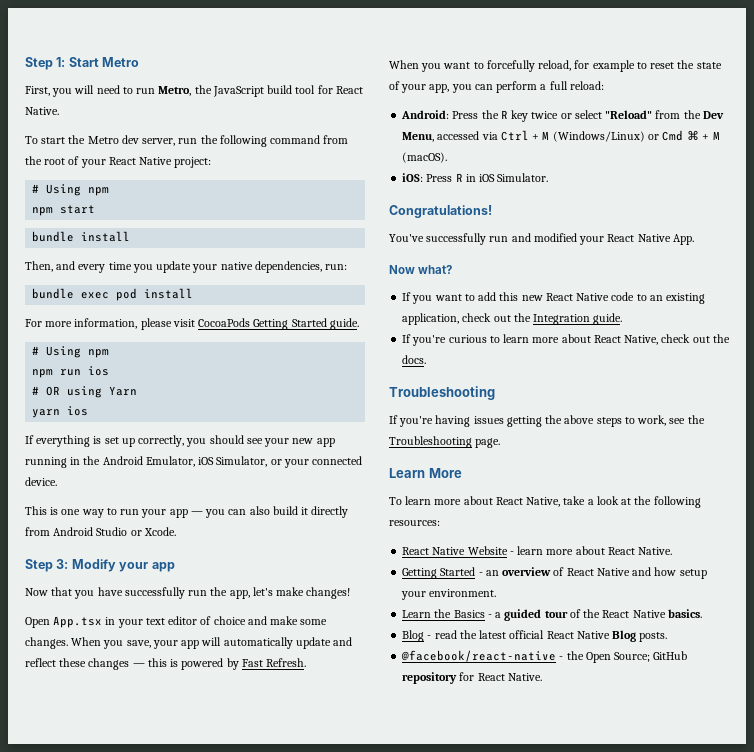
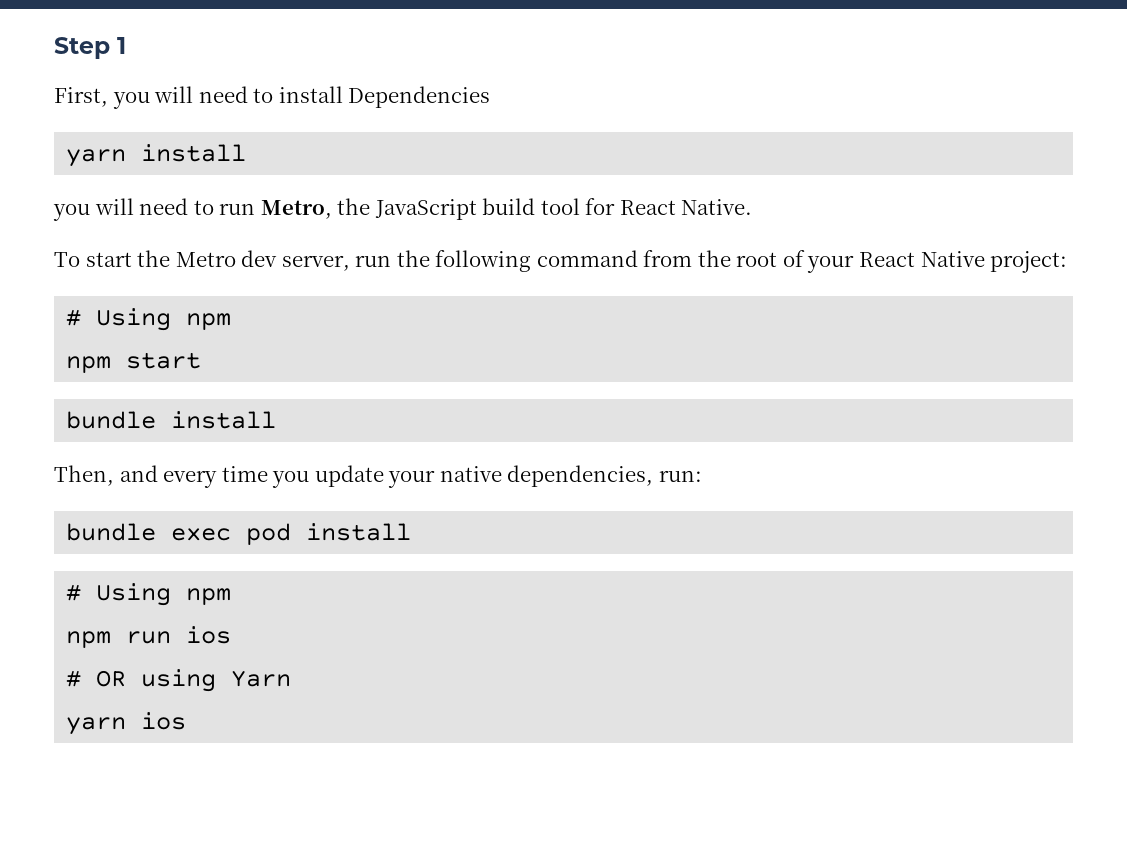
- Step 1: Start Metro
+ Step 1
- First, you will need to run Metro, the JavaScript build tool for React Native.
+ First, you will need to install Dependencies
+ yarn install
+ you will need to run Metro, the JavaScript build tool for React Native.
- For more information, please visit CocoaPods Getting Started guide.
- If everything is set up correctly, you should see your new app running in the Android Emulator, iOS Simulator, or your connected device.
- This is one way to run your app — you can also build it directly from Android Studio or Xcode.
- Step 3: Modify your app
- Now that you have successfully run the app, let's make changes!
- Open App.tsx in your text editor of choice and make some changes. When you save, your app will automatically update and reflect these changes — this is powered by Fast Refresh.
- When you want to forcefully reload, for example to reset the state of your app, you can perform a full reload:
- Android: Press the R key twice or select "Reload" from the Dev Menu, accessed via Ctrl + M (Windows/Linux) or Cmd ⌘ + M (macOS).
- iOS: Press R in iOS Simulator.
- Congratulations!
- You've successfully run and modified your React Native App.
- Now what?
- If you want to add this new React Native code to an existing application, check out the Integration guide.
- If you're curious to learn more about React Native, check out the docs.
- Troubleshooting
- If you're having issues getting the above steps to work, see the Troubleshooting page.
- Learn More
- To learn more about React Native, take a look at the following resources:
- React Native Website - learn more about React Native.
- Getting Started - an overview of React Native and how setup your environment.
- Learn the Basics - a guided tour of the React Native basics.
- Blog - read the latest official React Native Blog posts.
- @facebook/react-native - the Open Source; GitHub repository for React Native.

